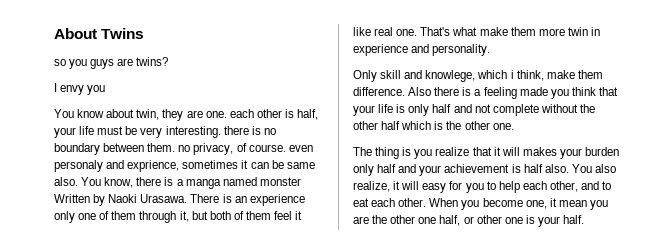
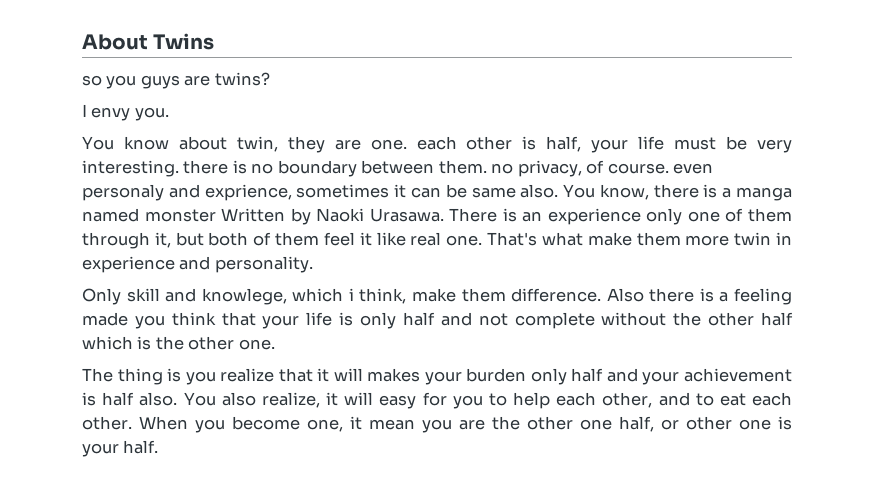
- I envy you
+ I envy you.

